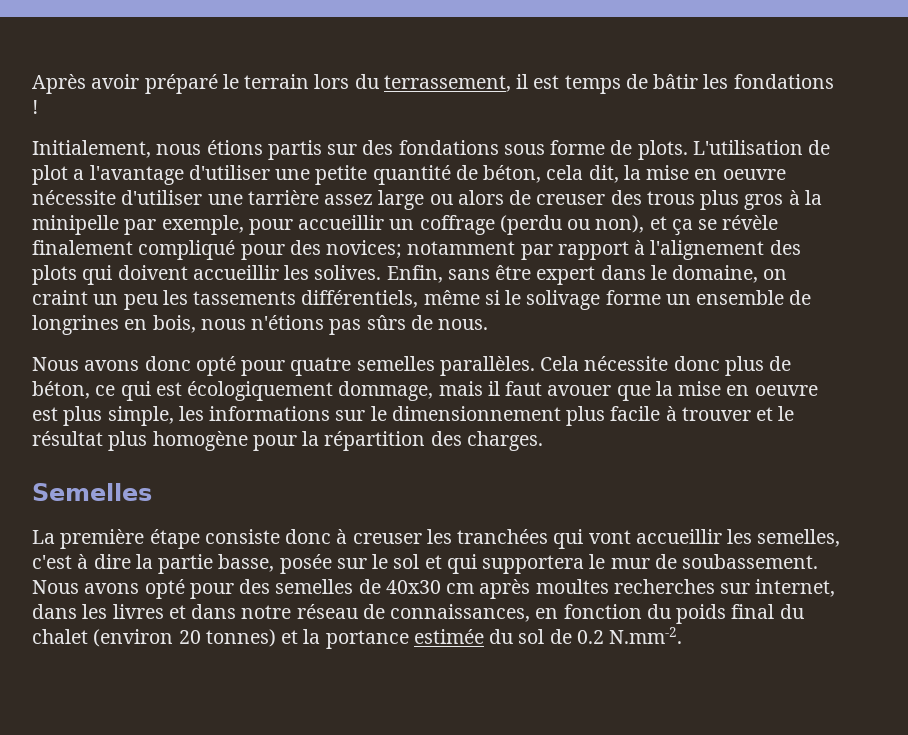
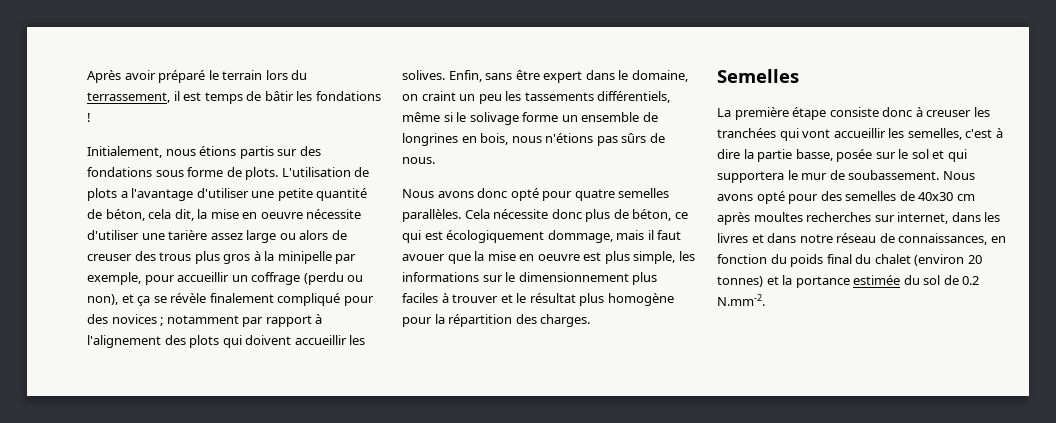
- L'utilisation de plot a l'avantage d'utiliser une petite quantité de béton, cela dit, la mise en oeuvre nécessite d'utiliser une tarrière assez large ou alors de creuser des trous plus gros à la minipelle par exemple, pour accueillir un coffrage (perdu ou non), et ça se révèle finalement compliqué pour des novices;
+ L'utilisation de plots a l'avantage d'utiliser une petite quantité de béton, cela dit, la mise en oeuvre nécessite d'utiliser une tarière assez large ou alors de creuser des trous plus gros à la minipelle par exemple, pour accueillir un coffrage (perdu ou non), et ça se révèle finalement compliqué pour des novices ;
- Cela nécessite donc plus de béton, ce qui est écologiquement dommage, mais il faut avouer que la mise en oeuvre est plus simple, les informations sur le dimensionnement plus facile à trouver et le résultat plus homogène pour la répartition des charges.
+ Cela nécessite donc plus de béton, ce qui est écologiquement dommage, mais il faut avouer que la mise en oeuvre est plus simple, les informations sur le dimensionnement plus faciles à trouver et le résultat plus homogène pour la répartition des charges.

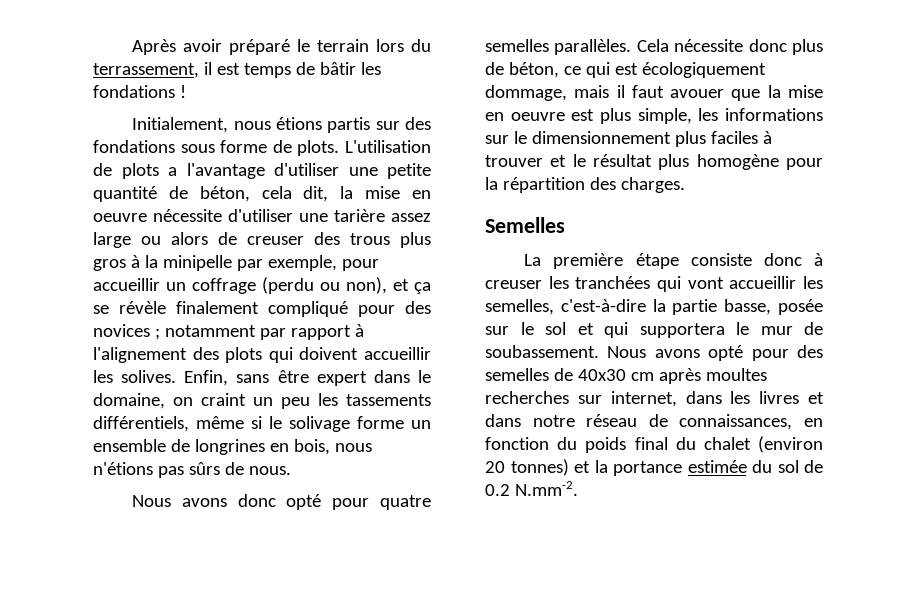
- La première étape consiste donc à creuser les tranchées qui vont accueillir les semelles, c'est à dire la partie basse, posée sur le sol et qui supportera le mur de soubassement.
+ La première étape consiste donc à creuser les tranchées qui vont accueillir les semelles, c'est-à-dire la partie basse, posée sur le sol et qui supportera le mur de soubassement.

